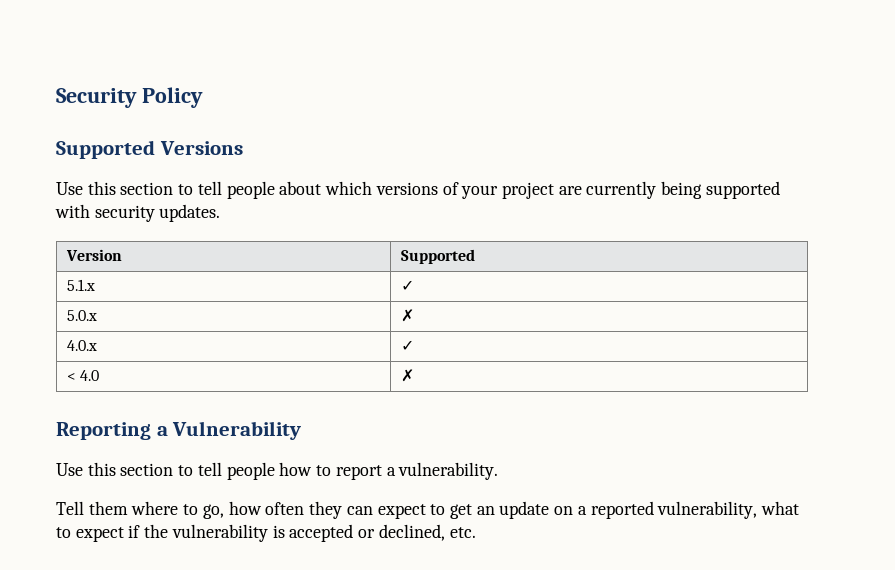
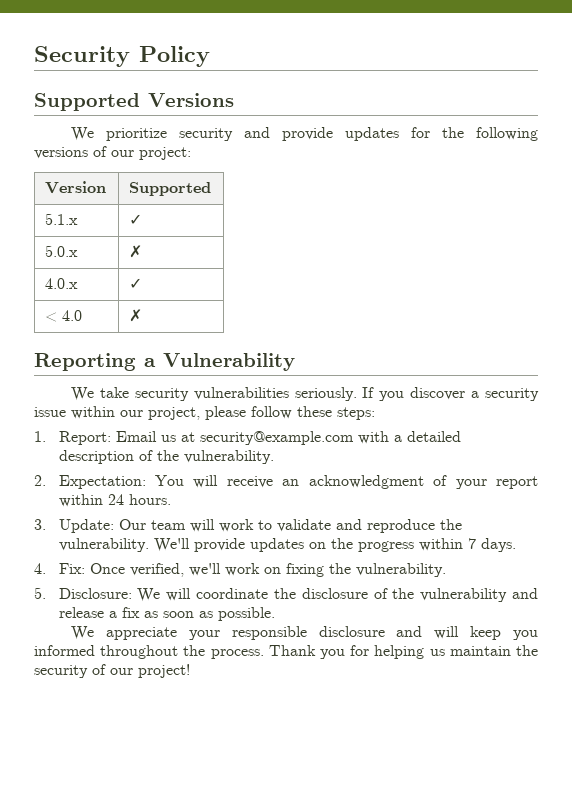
- Use this section to tell people about which versions of your project are currently being supported with security updates.
+ We prioritize security and provide updates for the following versions of our project:
- Use this section to tell people how to report a vulnerability.
- Tell them where to go, how often they can expect to get an update on a reported vulnerability, what to expect if the vulnerability is accepted or declined, etc.
+ We take security vulnerabilities seriously. If you discover a security issue within our project, please follow these steps:
+ 1. Report: Email us at security@example.com with a detailed description of the vulnerability.
+ 2. Expectation: You will receive an acknowledgment of your report within 24 hours.
+ 3. Update: Our team will work to validate and reproduce the vulnerability. We'll provide updates on the progress within 7 days.
+ 4. Fix: Once verified, we'll work on fixing the vulnerability.
+ 5. Disclosure: We will coordinate the disclosure of the vulnerability and release a fix as soon as possible.
+ We appreciate your responsible disclosure and will keep you informed throughout the process. Thank you for helping us maintain the security of our project!

